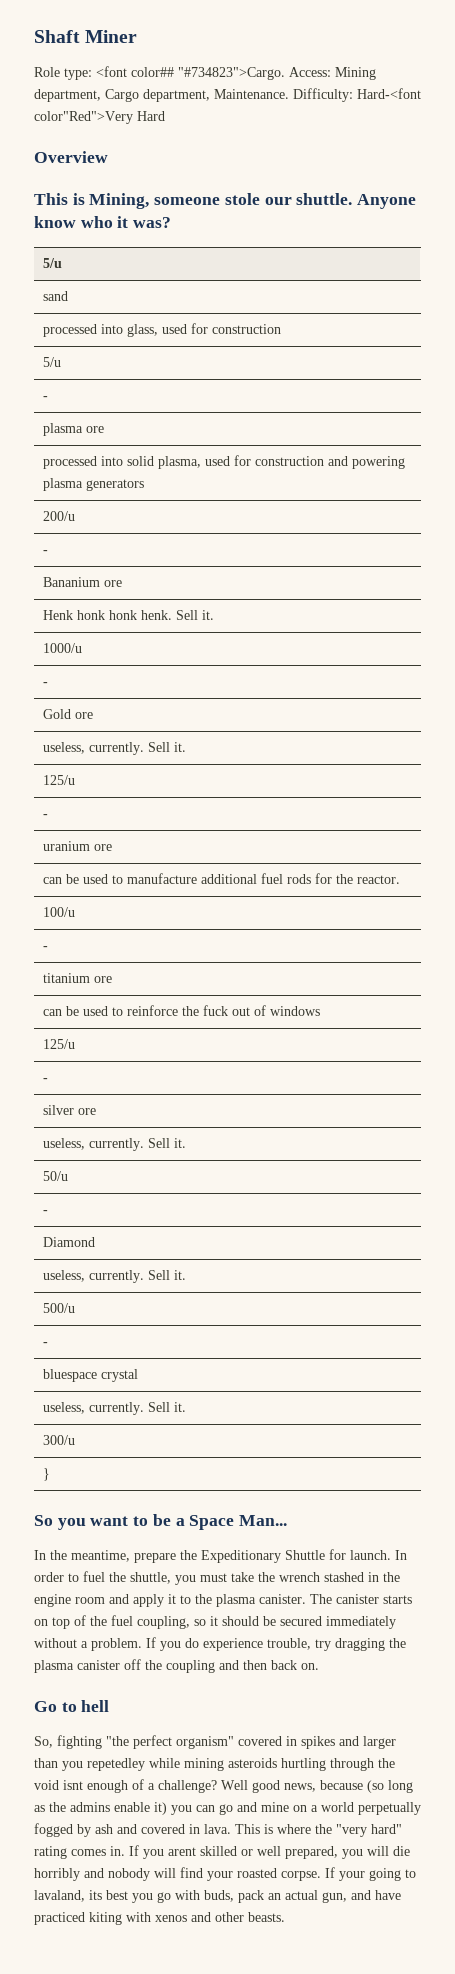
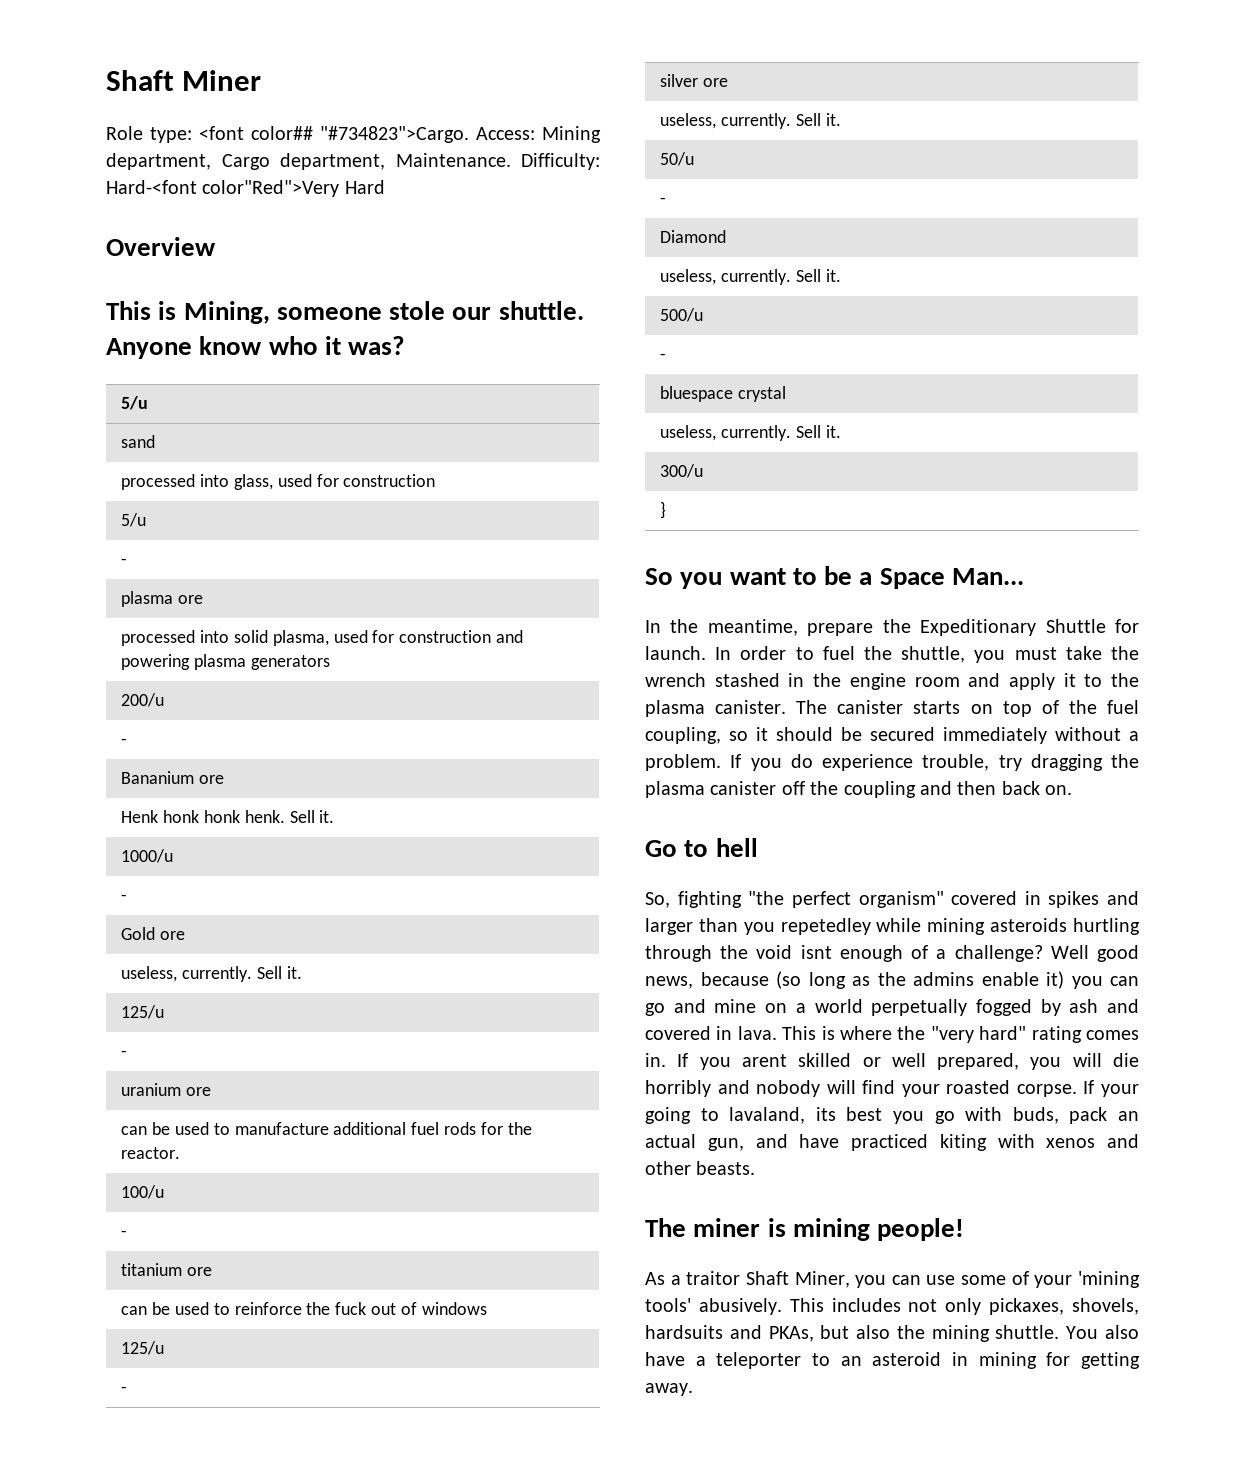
+ The miner is mining people!
+ As a traitor Shaft Miner, you can use some of your 'mining tools' abusively. This includes not only pickaxes, shovels, hardsuits and PKAs, but also the mining shuttle. You also have a teleporter to an asteroid in mining for getting away.

